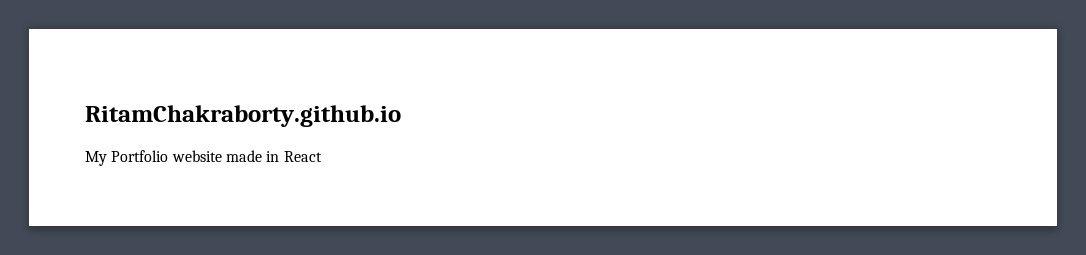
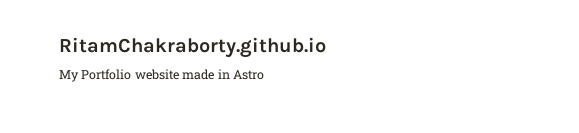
- My Portfolio website made in React
+ My Portfolio website made in Astro

